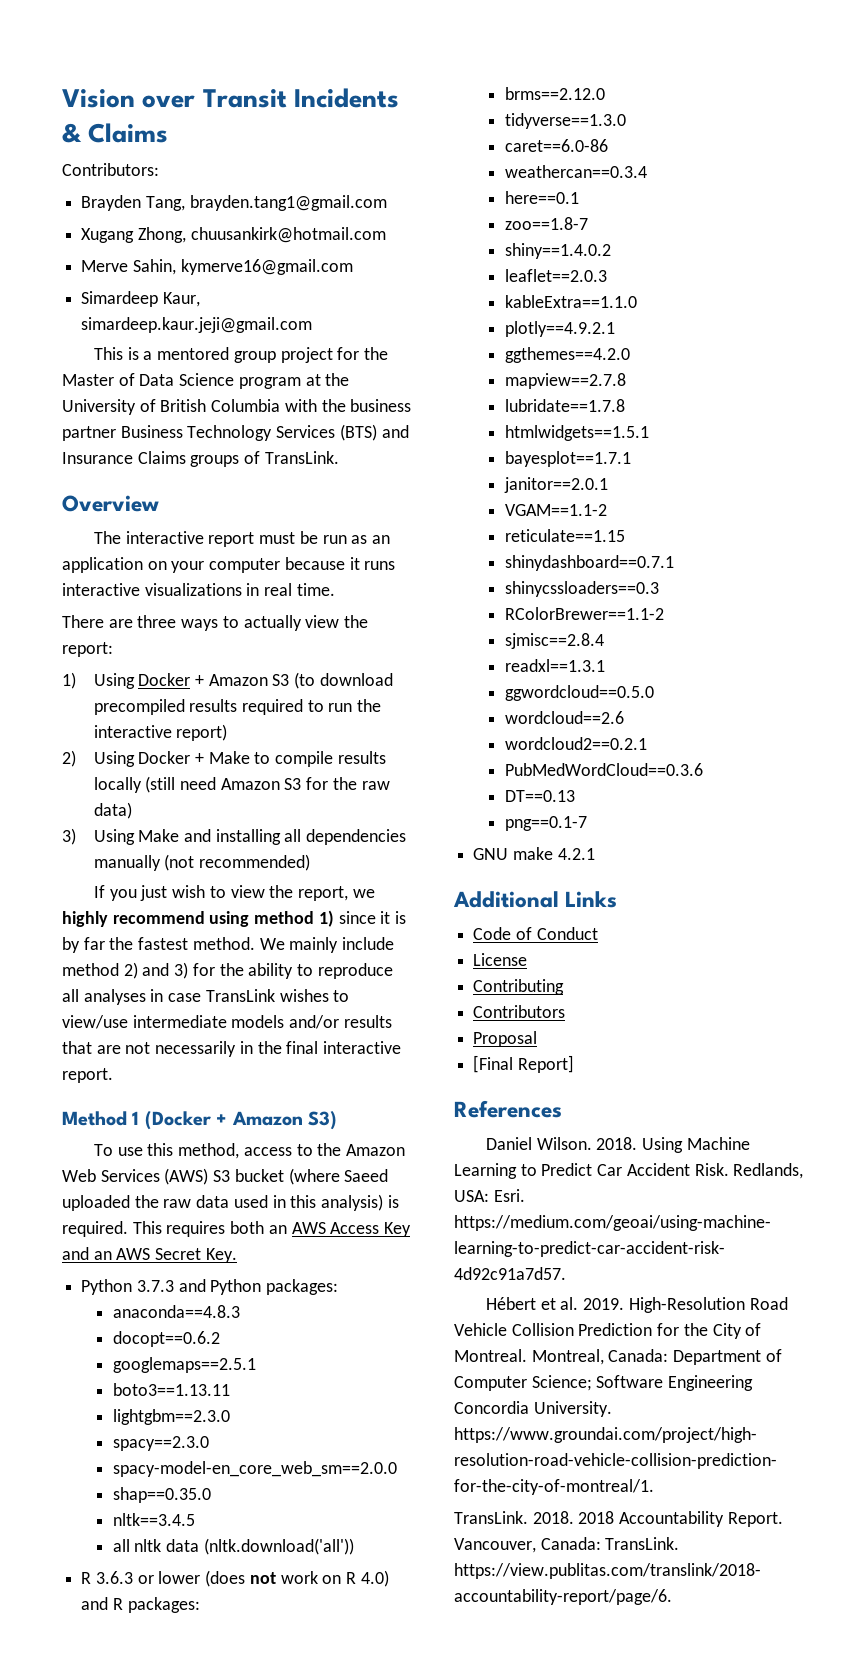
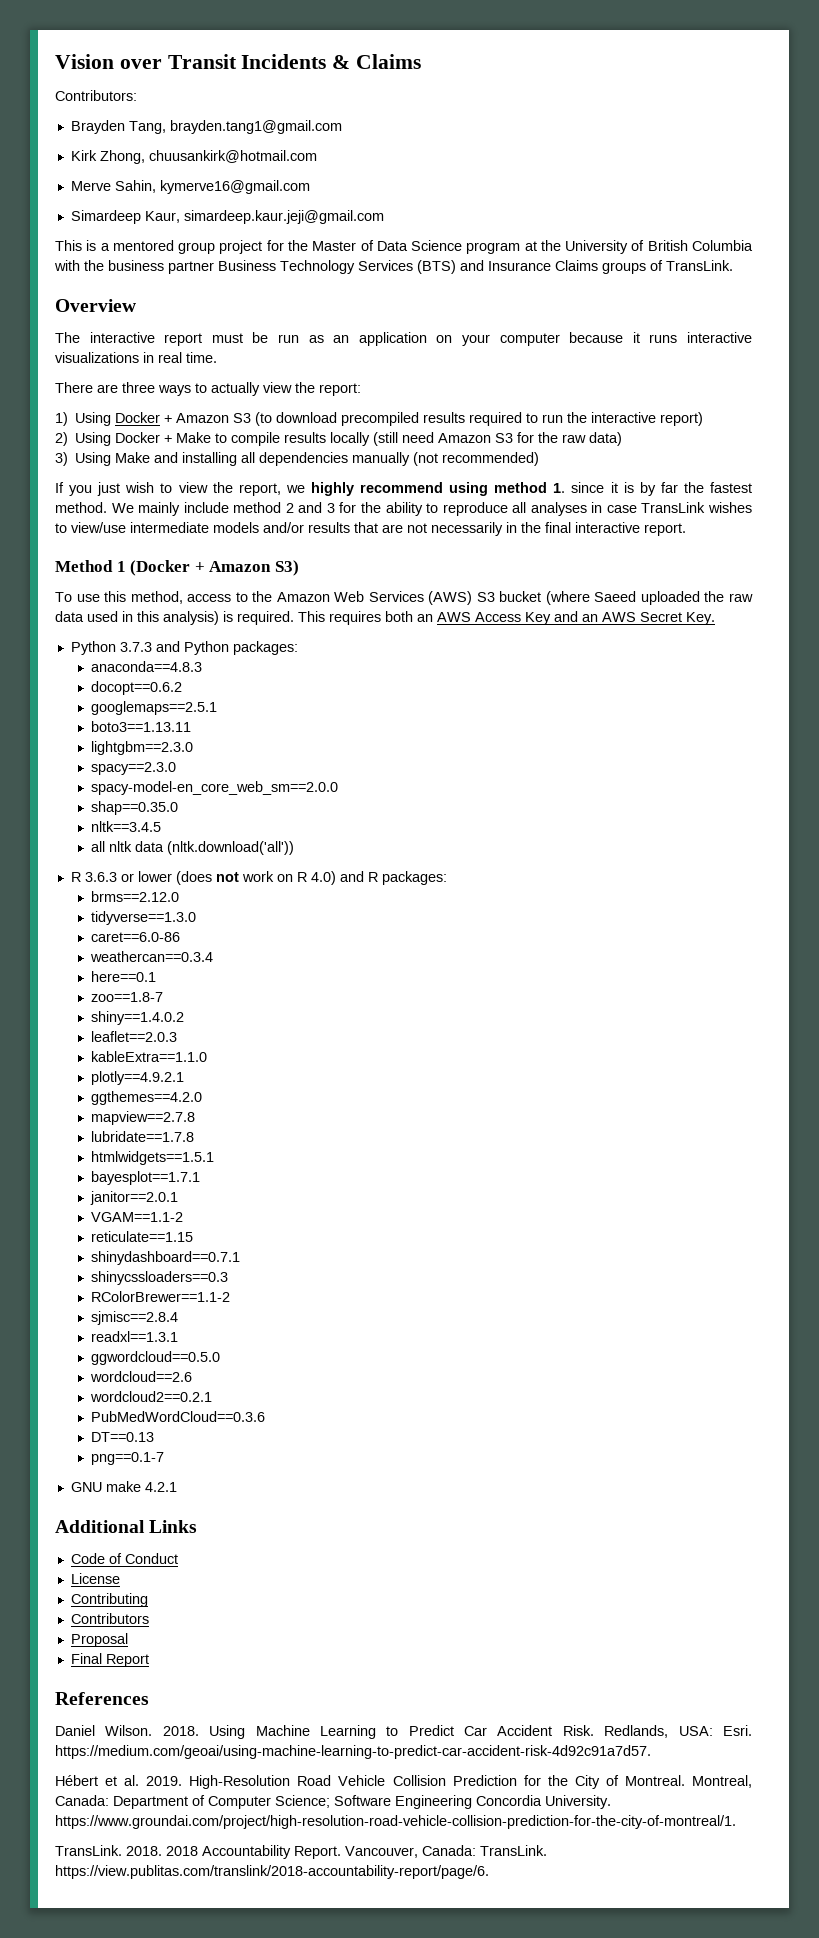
- Xugang Zhong, chuusankirk@hotmail.com
+ Kirk Zhong, chuusankirk@hotmail.com
- If you just wish to view the report, we highly recommend using method 1) since it is by far the fastest method.
+ If you just wish to view the report, we highly recommend using method 1. since it is by far the fastest method.
- We mainly include method 2) and 3) for the ability to reproduce all analyses in case TransLink wishes to view/use intermediate models and/or results that are not necessarily in the final interactive report.
+ We mainly include method 2 and 3 for the ability to reproduce all analyses in case TransLink wishes to view/use intermediate models and/or results that are not necessarily in the final interactive report.
- [Final Report]
+ Final Report

